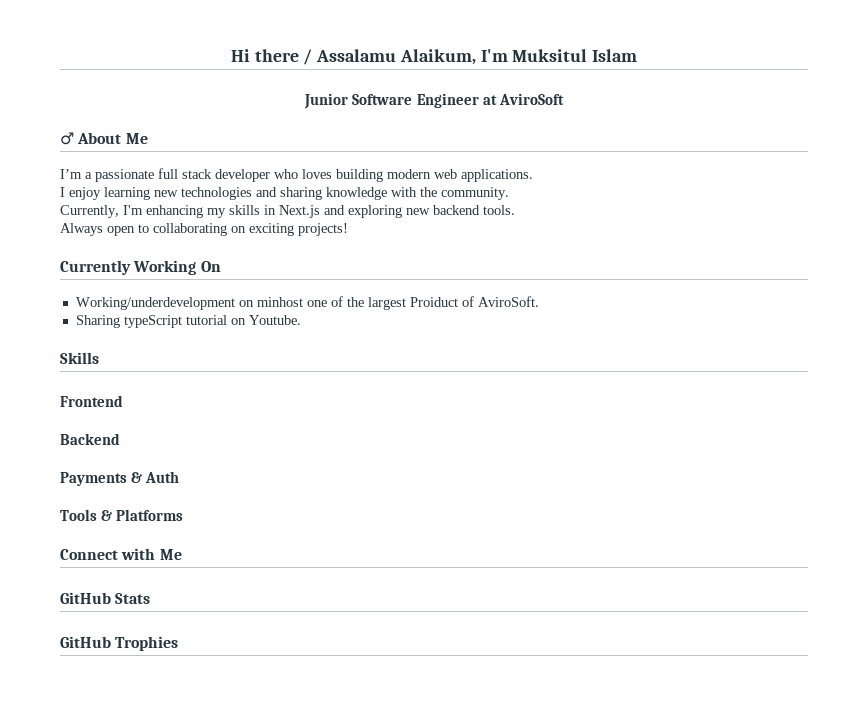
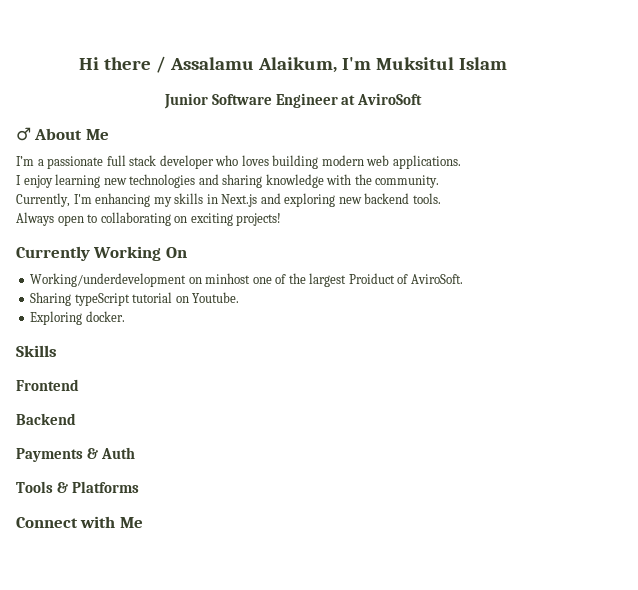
+ Exploring docker.
- GitHub Stats
- GitHub Trophies

